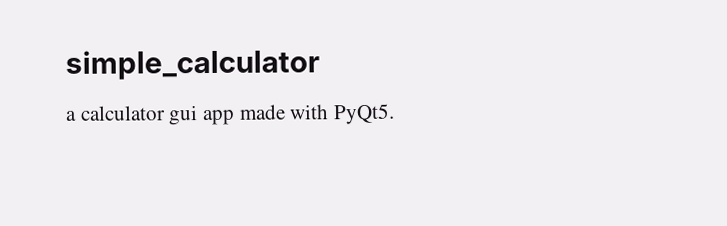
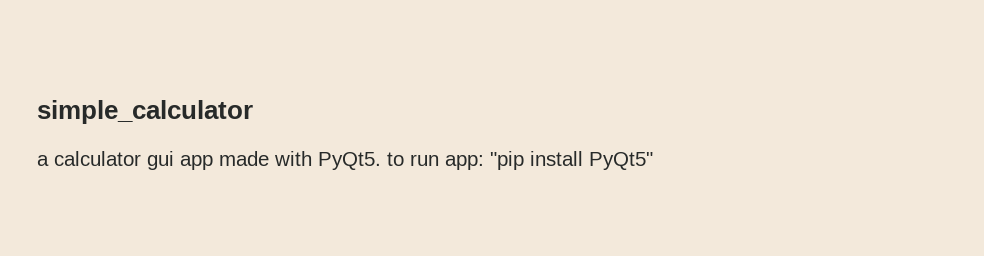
- a calculator gui app made with PyQt5.
+ a calculator gui app made with PyQt5. to run app: "pip install PyQt5"

